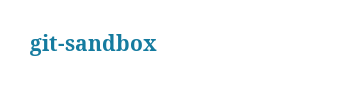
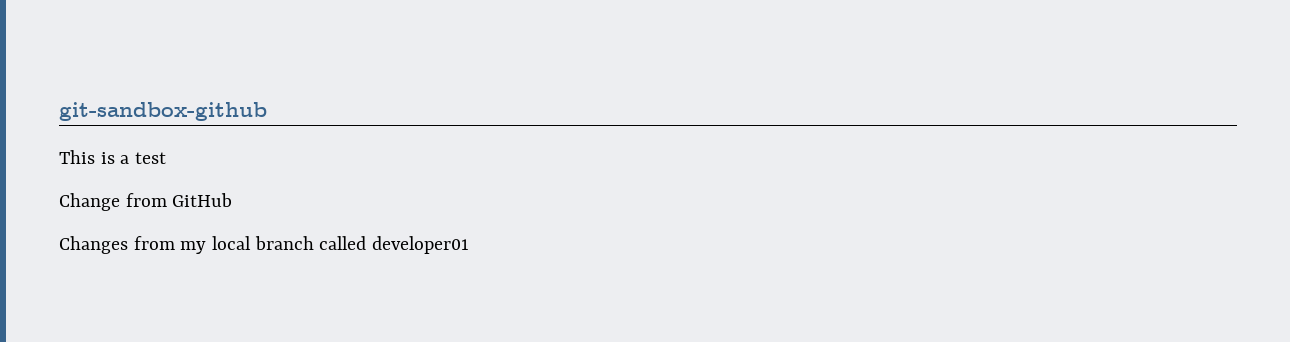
- git-sandbox
+ git-sandbox-github
+ This is a test
+ Change from GitHub
+ Changes from my local branch called developer01

